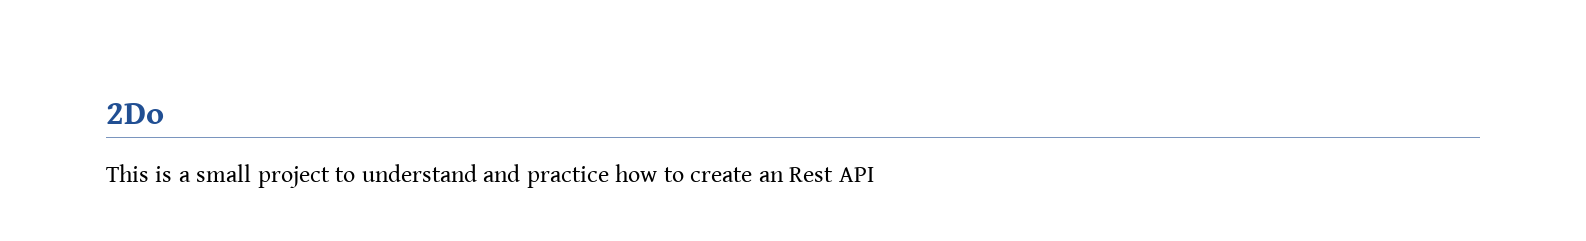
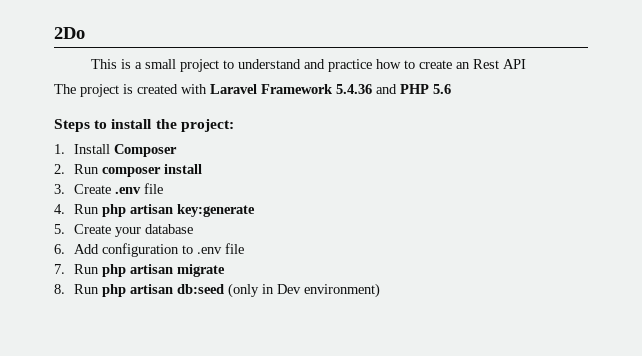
+ The project is created with Laravel Framework 5.4.36 and PHP 5.6
+ Steps to install the project:
+ 1. Install Composer
+ 2. Run composer install
+ 3. Create .env file
+ 4. Run php artisan key:generate
+ 5. Create your database
+ 6. Add configuration to .env file
+ 7. Run php artisan migrate
+ 8. Run php artisan db:seed (only in Dev environment)

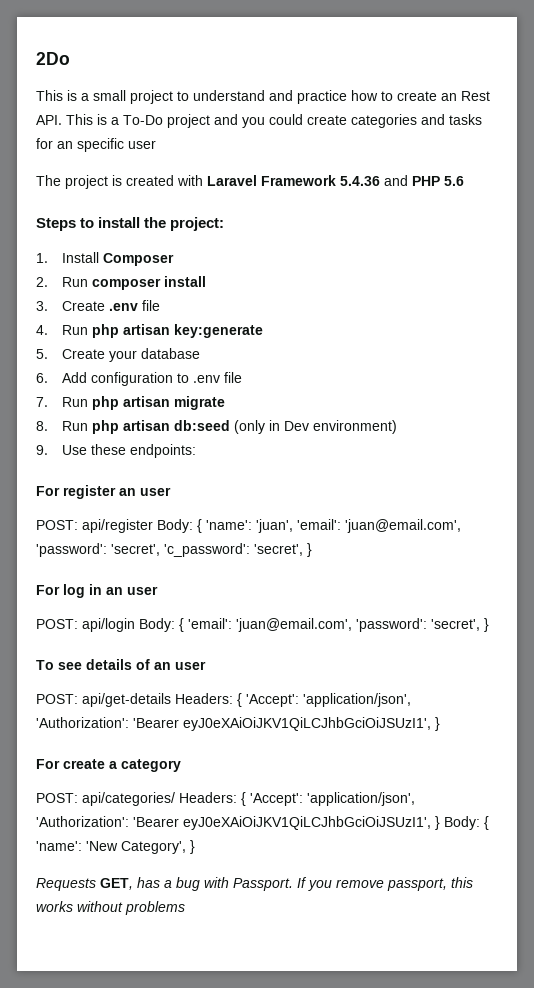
- This is a small project to understand and practice how to create an Rest API
+ This is a small project to understand and practice how to create an Rest API. This is a To-Do project and you could create categories and tasks for an specific user
+ 9. Use these endpoints:
+ For register an user
+ POST: api/register Body: { 'name': 'juan', 'email': 'juan@email.com', 'password': 'secret', 'c_password': 'secret', }
+ For log in an user
+ POST: api/login Body: { 'email': 'juan@email.com', 'password': 'secret', }
+ To see details of an user
+ POST: api/get-details Headers: { 'Accept': 'application/json', 'Authorization': 'Bearer eyJ0eXAiOiJKV1QiLCJhbGciOiJSUzI1', }
+ For create a category
+ POST: api/categories/ Headers: { 'Accept': 'application/json', 'Authorization': 'Bearer eyJ0eXAiOiJKV1QiLCJhbGciOiJSUzI1', } Body: { 'name': 'New Category', }
+ Requests GET, has a bug with Passport. If you remove passport, this works without problems

